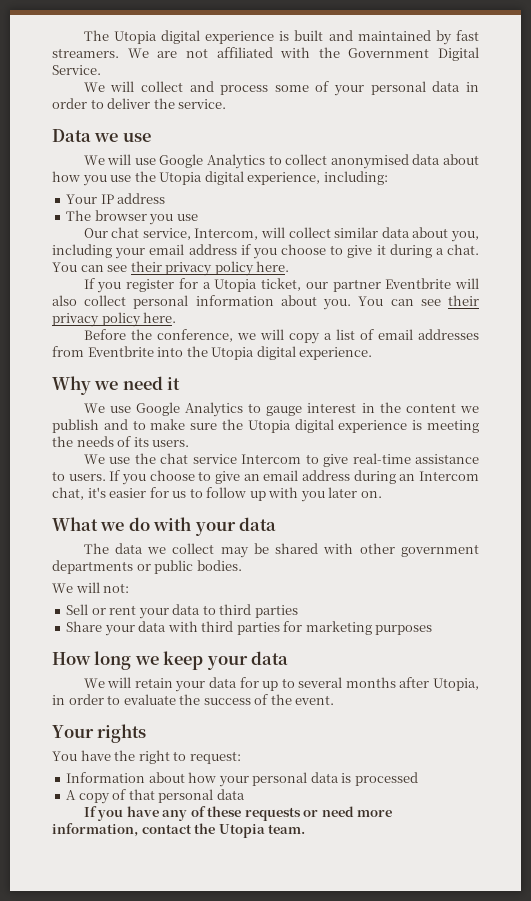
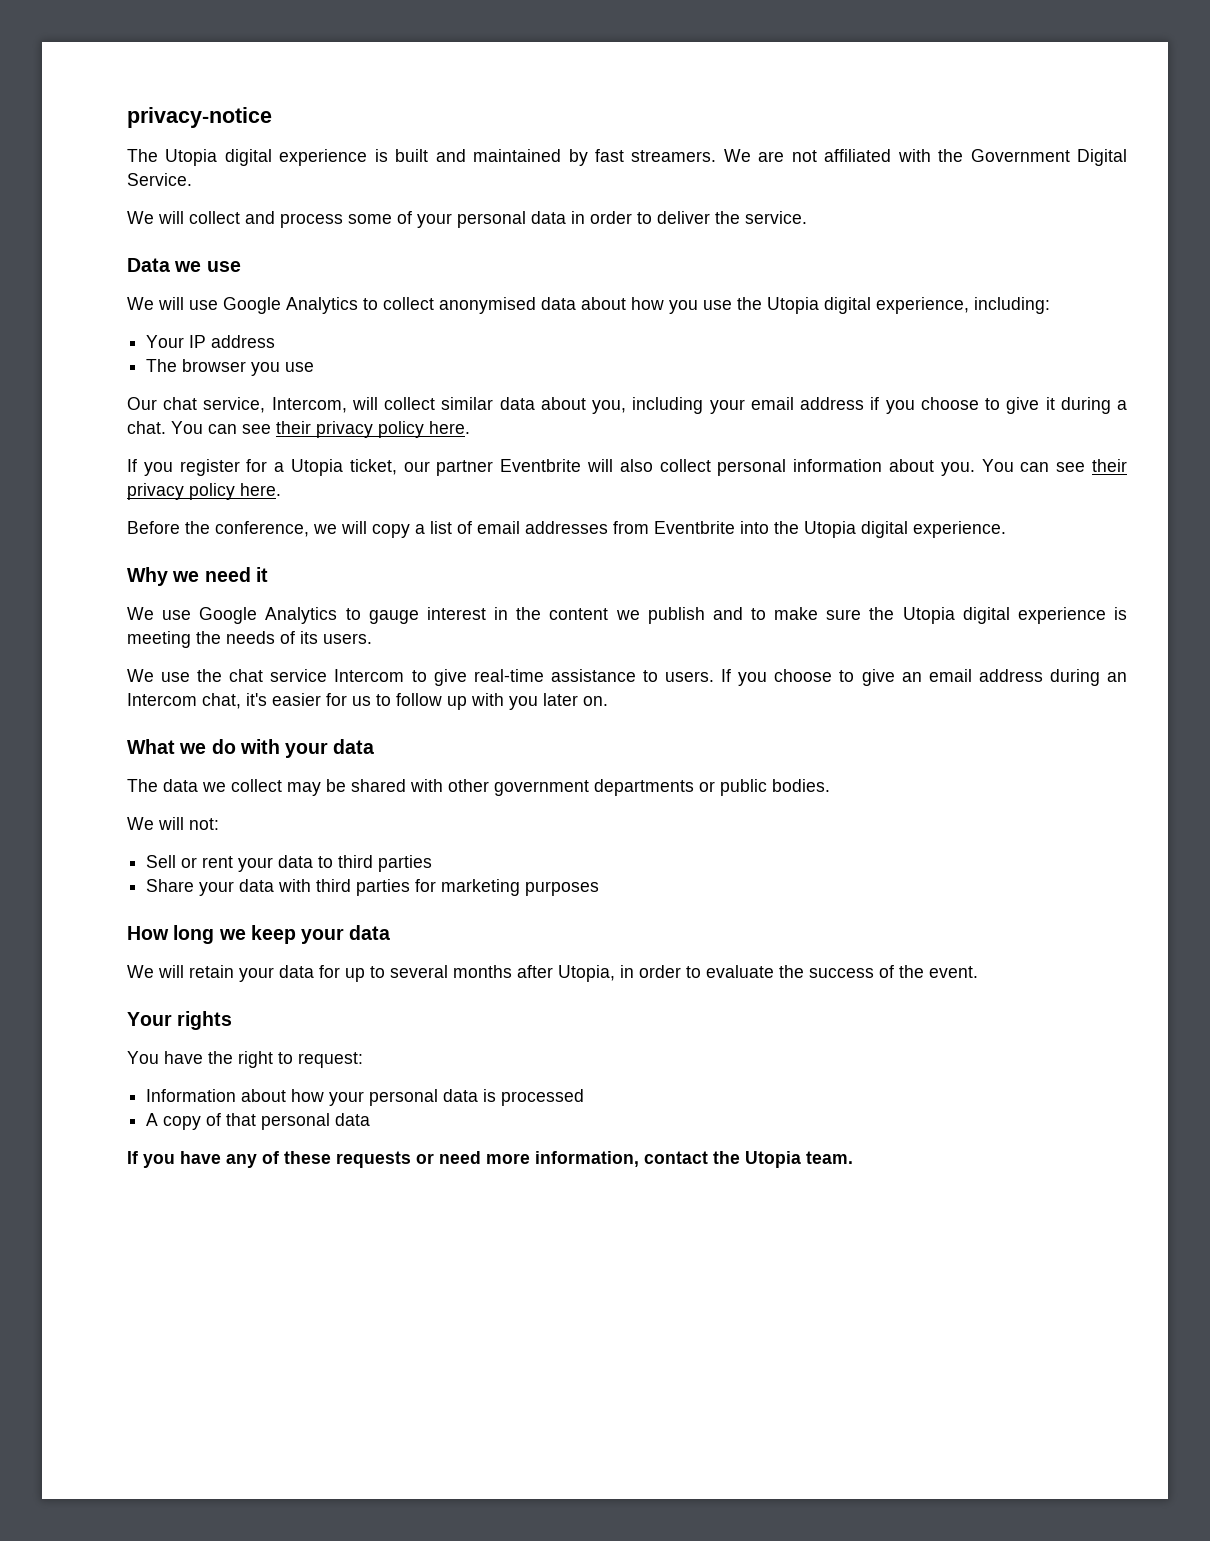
+ privacy-notice

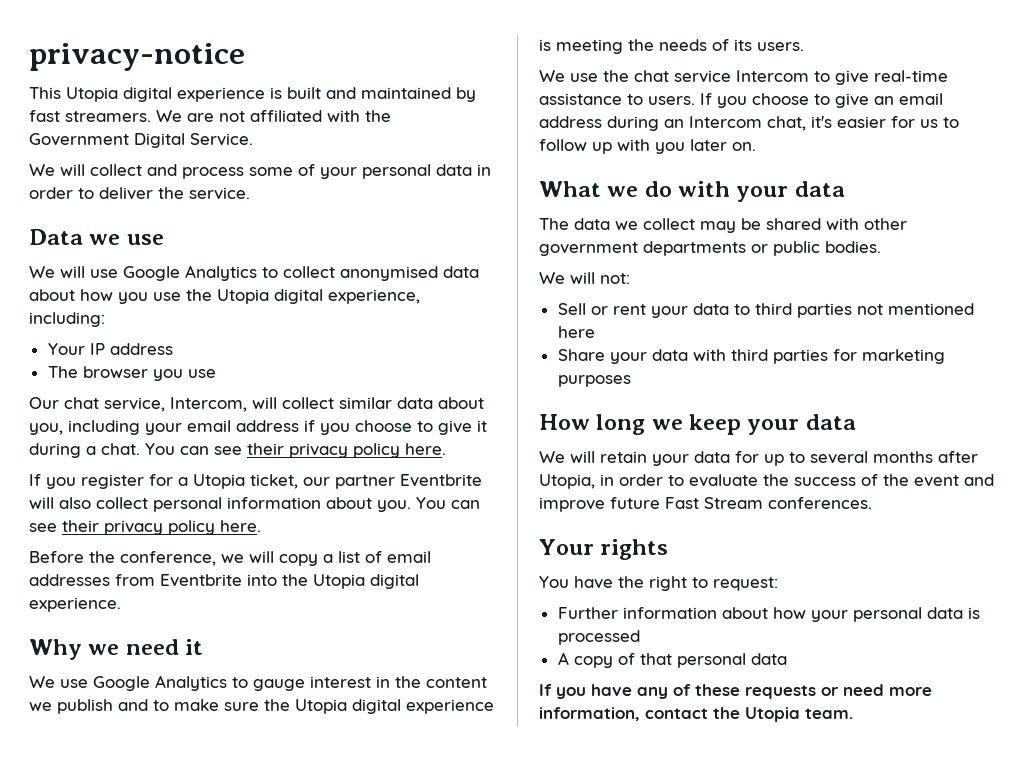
- The Utopia digital experience is built and maintained by fast streamers.
+ This Utopia digital experience is built and maintained by fast streamers.
- Sell or rent your data to third parties
+ Sell or rent your data to third parties not mentioned here
- We will retain your data for up to several months after Utopia, in order to evaluate the success of the event.
+ We will retain your data for up to several months after Utopia, in order to evaluate the success of the event and improve future Fast Stream conferences.
- Information about how your personal data is processed
+ Further information about how your personal data is processed

